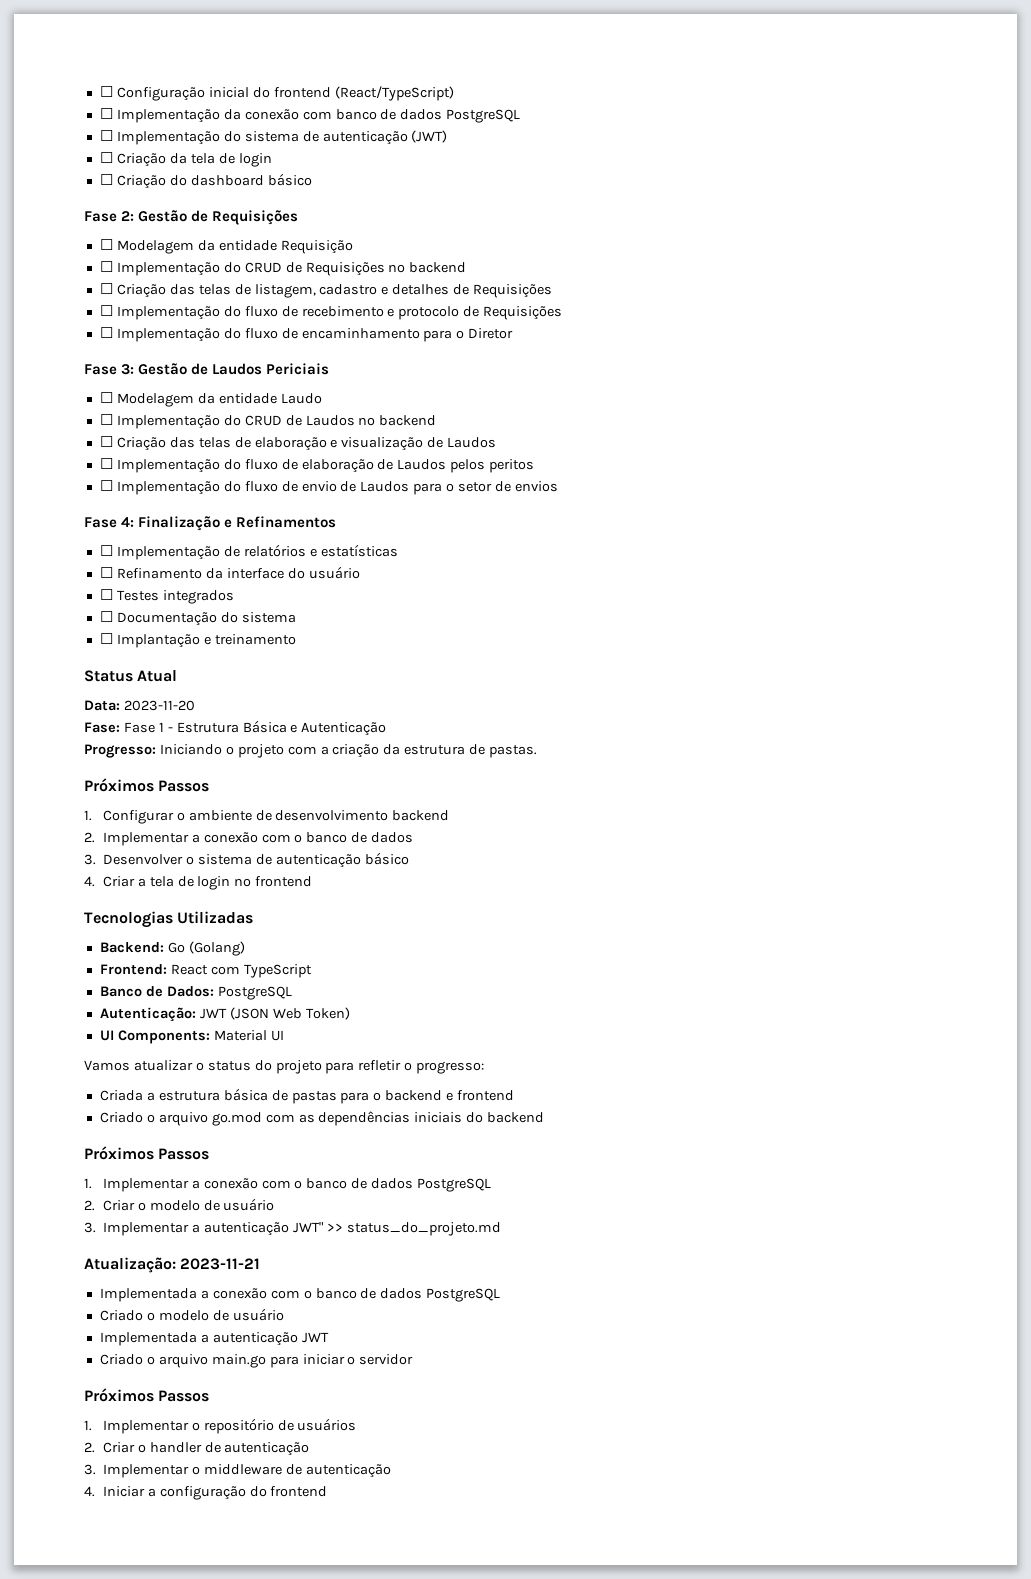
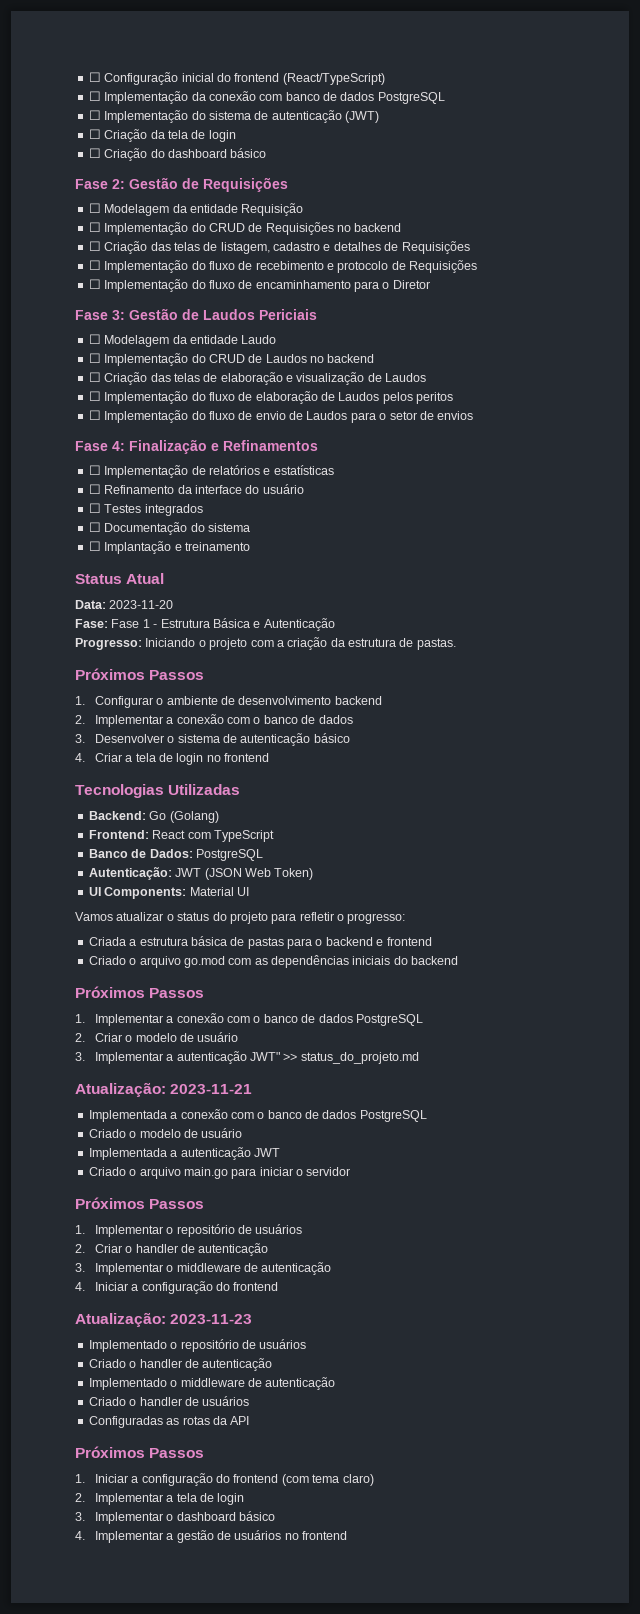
+ Atualização: 2023-11-23
+ Implementado o repositório de usuários
+ Criado o handler de autenticação
+ Implementado o middleware de autenticação
+ Criado o handler de usuários
+ Configuradas as rotas da API
+ Próximos Passos
+ 1. Iniciar a configuração do frontend (com tema claro)
+ 2. Implementar a tela de login
+ 3. Implementar o dashboard básico
+ 4. Implementar a gestão de usuários no frontend

